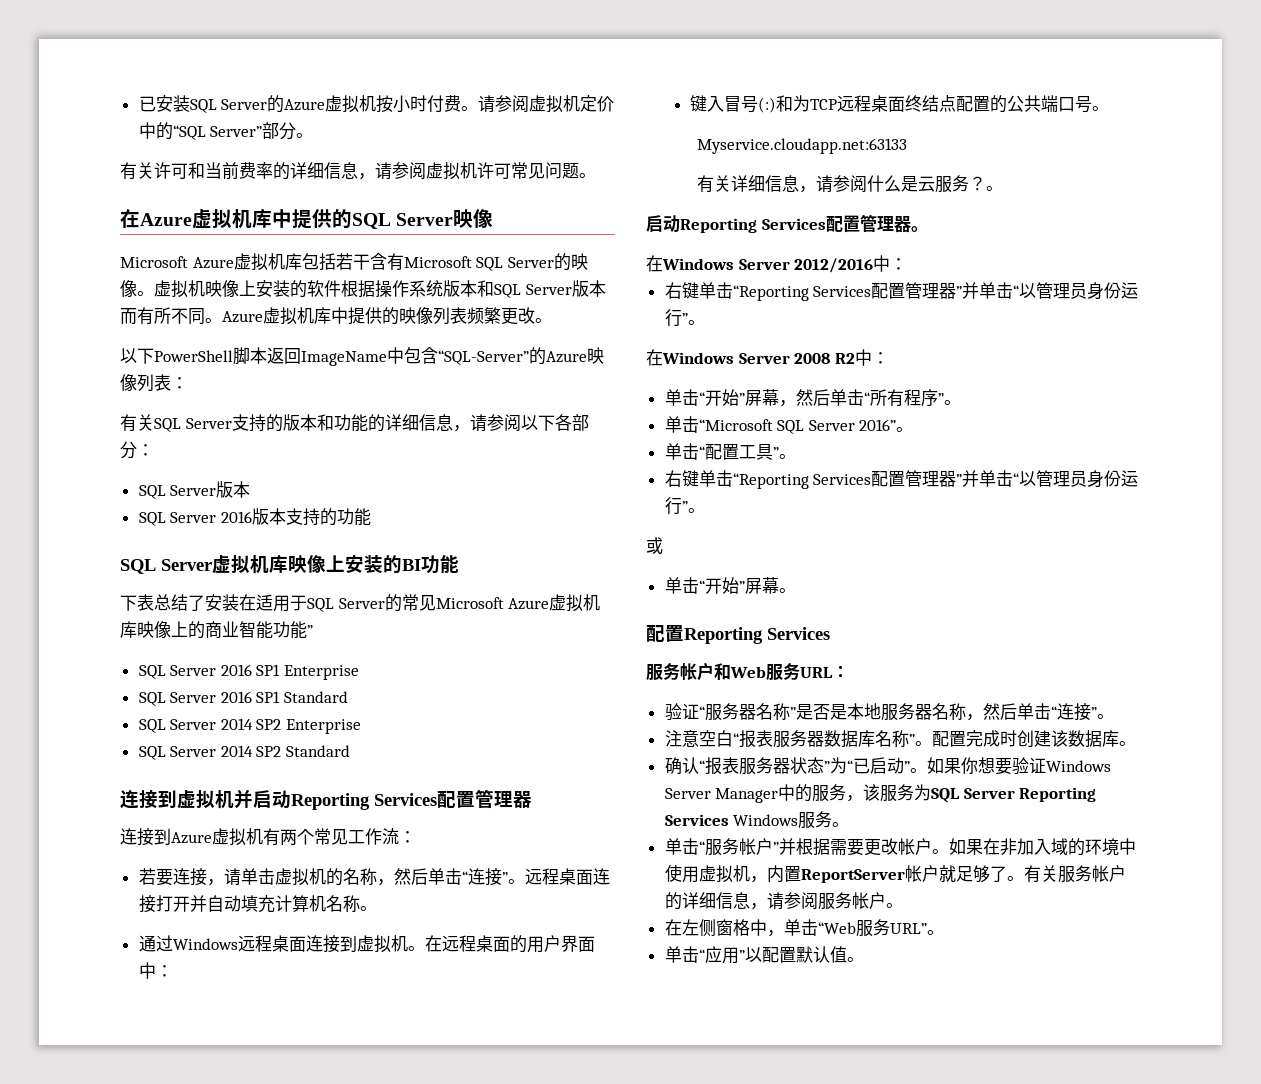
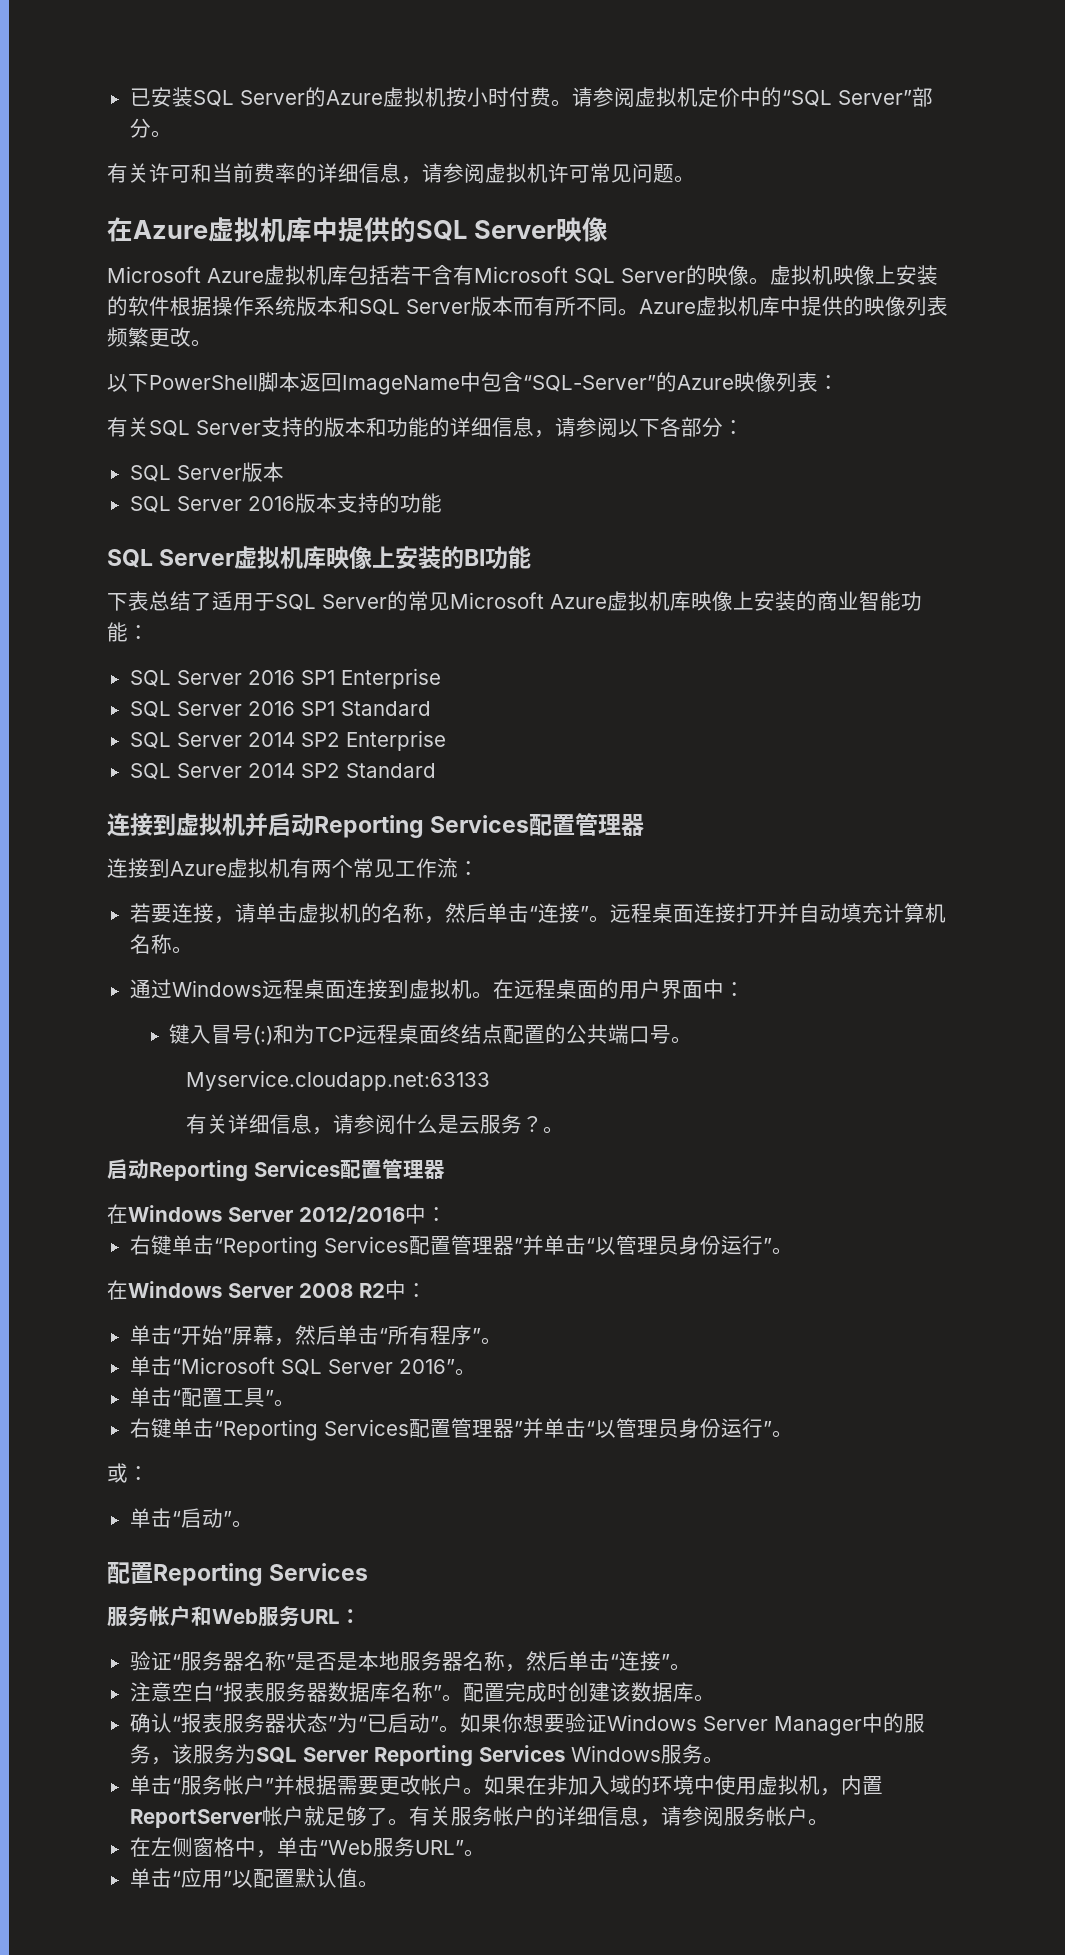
- 下表总结了安装在适用于SQL Server的常见Microsoft Azure虚拟机库映像上的商业智能功能”
+ 下表总结了适用于SQL Server的常见Microsoft Azure虚拟机库映像上安装的商业智能功能：
  有关详细信息，请参阅什么是云服务？。
- 启动Reporting Services配置管理器。
+ 启动Reporting Services配置管理器
- 或
- 单击“开始”屏幕。
+ 或：
+ 单击“启动”。

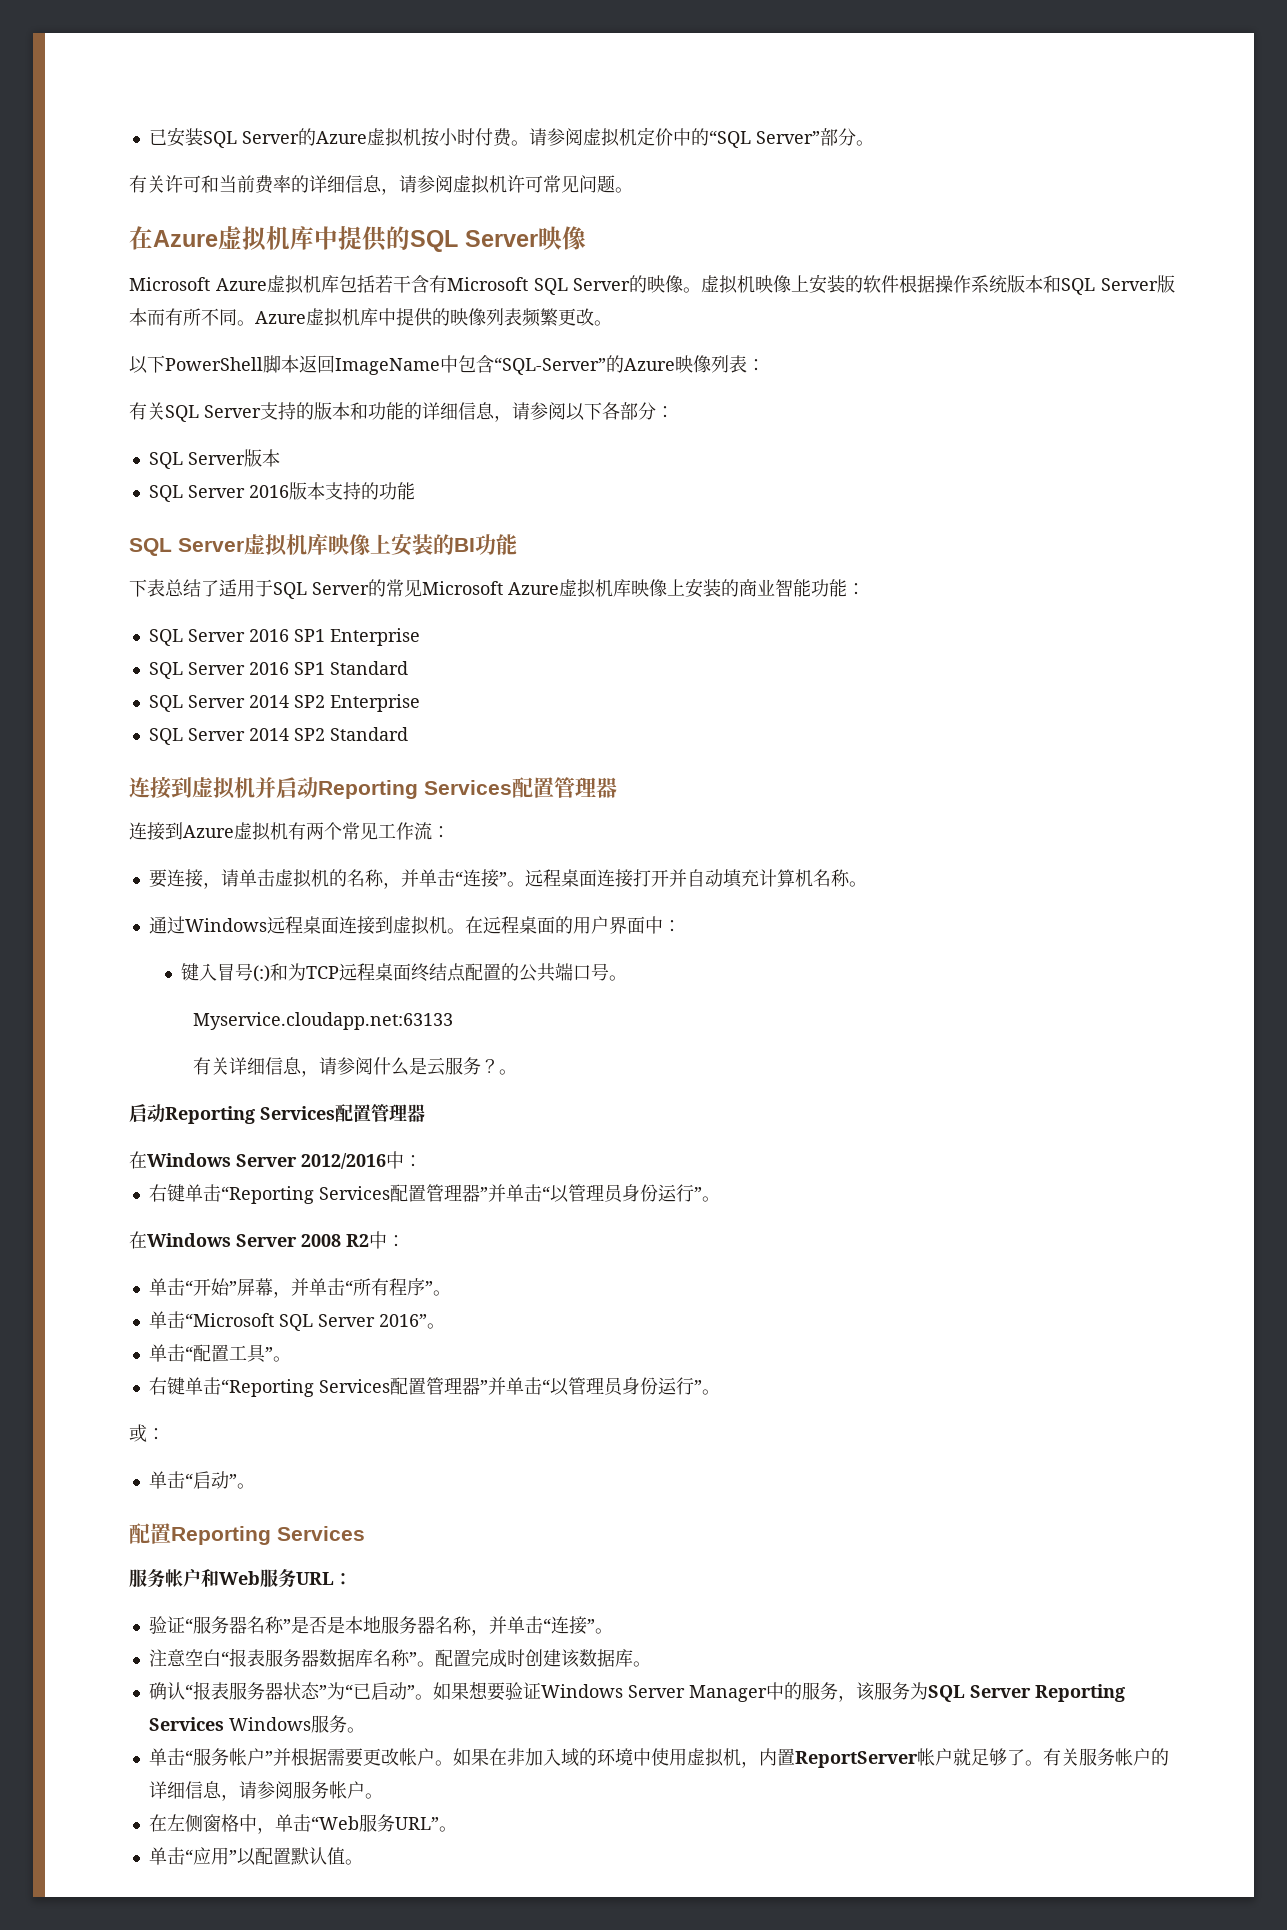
- 若要连接，请单击虚拟机的名称，然后单击“连接”。
+ 要连接，请单击虚拟机的名称，并单击“连接”。
- 单击“开始”屏幕，然后单击“所有程序”。
+ 单击“开始”屏幕，并单击“所有程序”。
- 验证“服务器名称”是否是本地服务器名称，然后单击“连接”。
+ 验证“服务器名称”是否是本地服务器名称，并单击“连接”。
- 如果你想要验证Windows Server Manager中的服务，该服务为SQL Server Reporting Services Windows服务。
+ 如果想要验证Windows Server Manager中的服务，该服务为SQL Server Reporting Services Windows服务。

